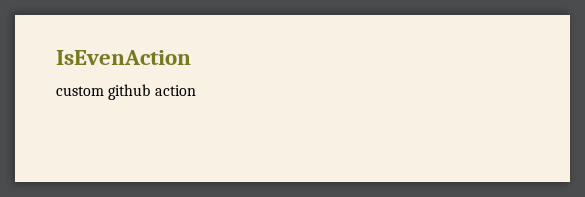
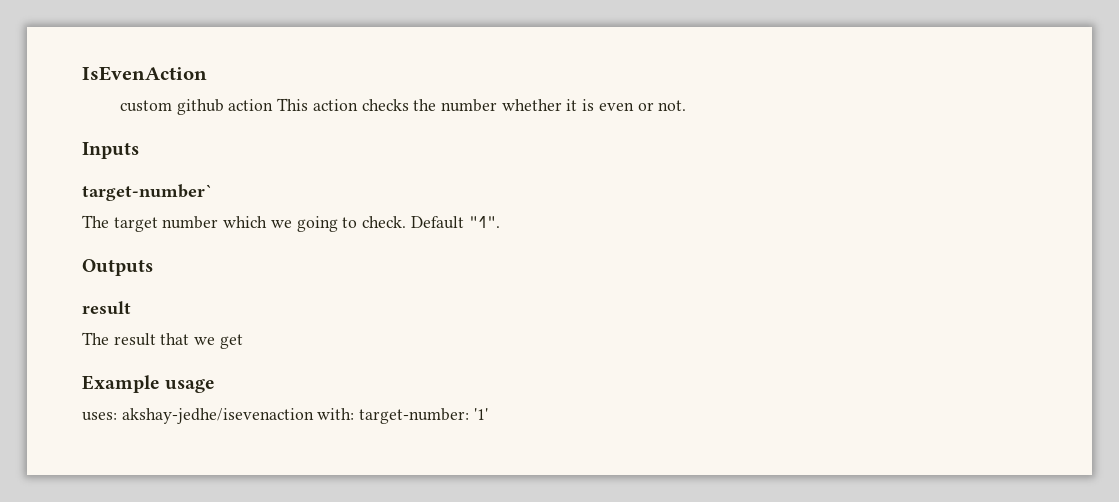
- custom github action
+ custom github action This action checks the number whether it is even or not.
+ Inputs
+ target-number`
+ The target number which we going to check. Default "1".
+ Outputs
+ result
+ The result that we get
+ Example usage
+ uses: akshay-jedhe/isevenaction with: target-number: '1'

